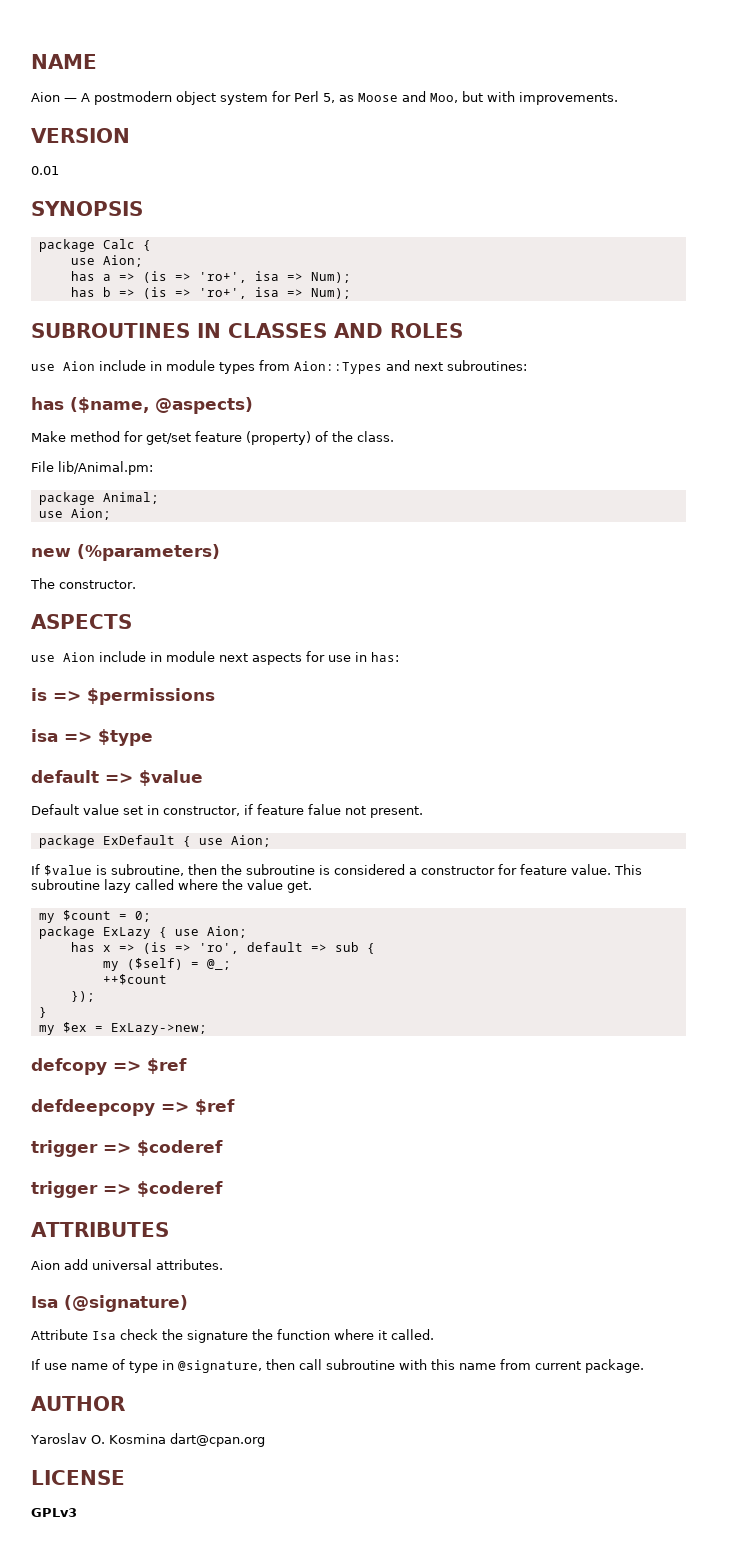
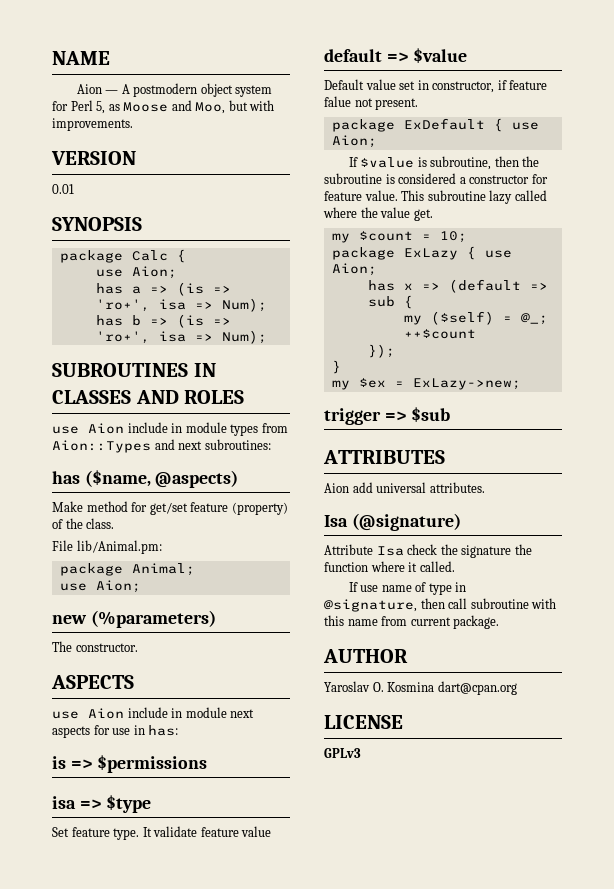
+ Set feature type. It validate feature value
- my $count = 0;
+ my $count = 10;
- has x => (is => 'ro', default => sub {
+ has x => (default => sub {
- defcopy => $ref
- defdeepcopy => $ref
- trigger => $coderef
- trigger => $coderef
+ trigger => $sub

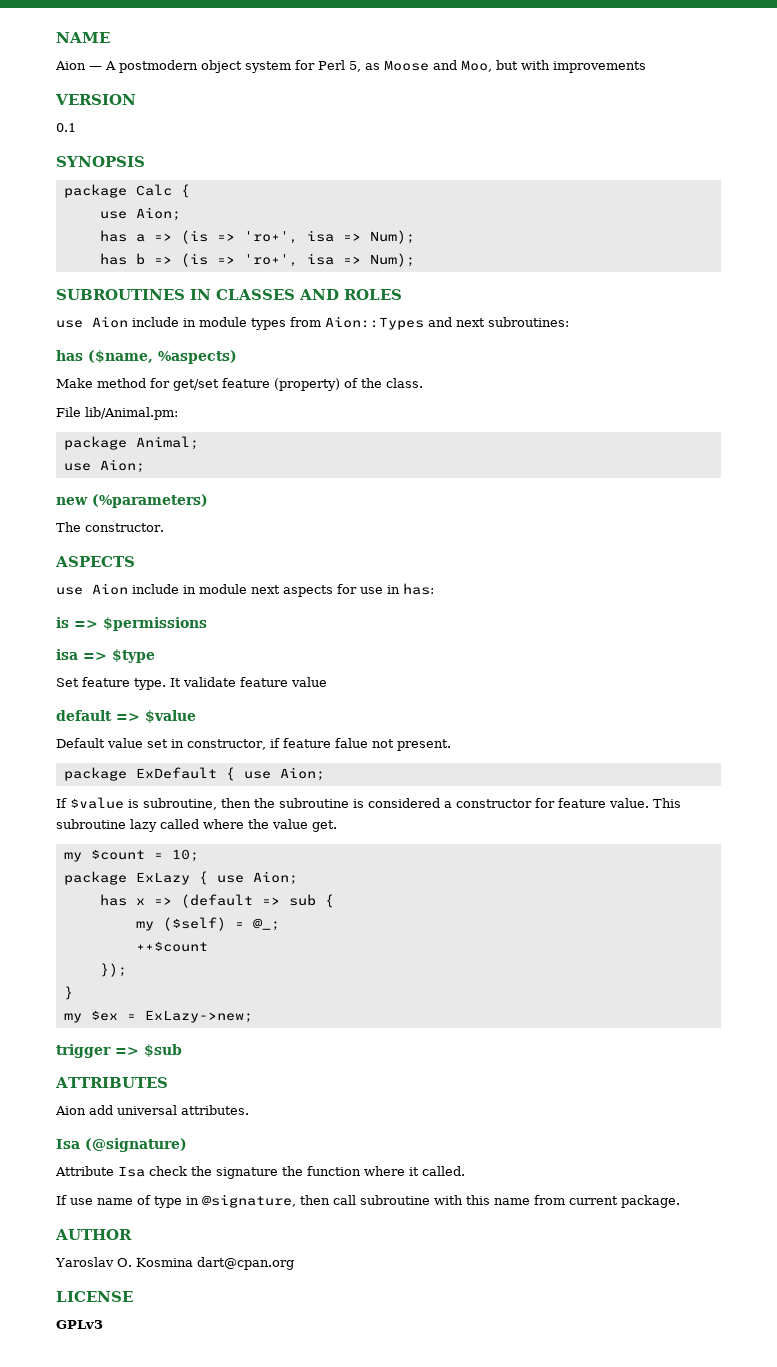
- Aion — A postmodern object system for Perl 5, as Moose and Moo, but with improvements.
+ Aion — A postmodern object system for Perl 5, as Moose and Moo, but with improvements
- 0.01
+ 0.1
- has ($name, @aspects)
+ has ($name, %aspects)

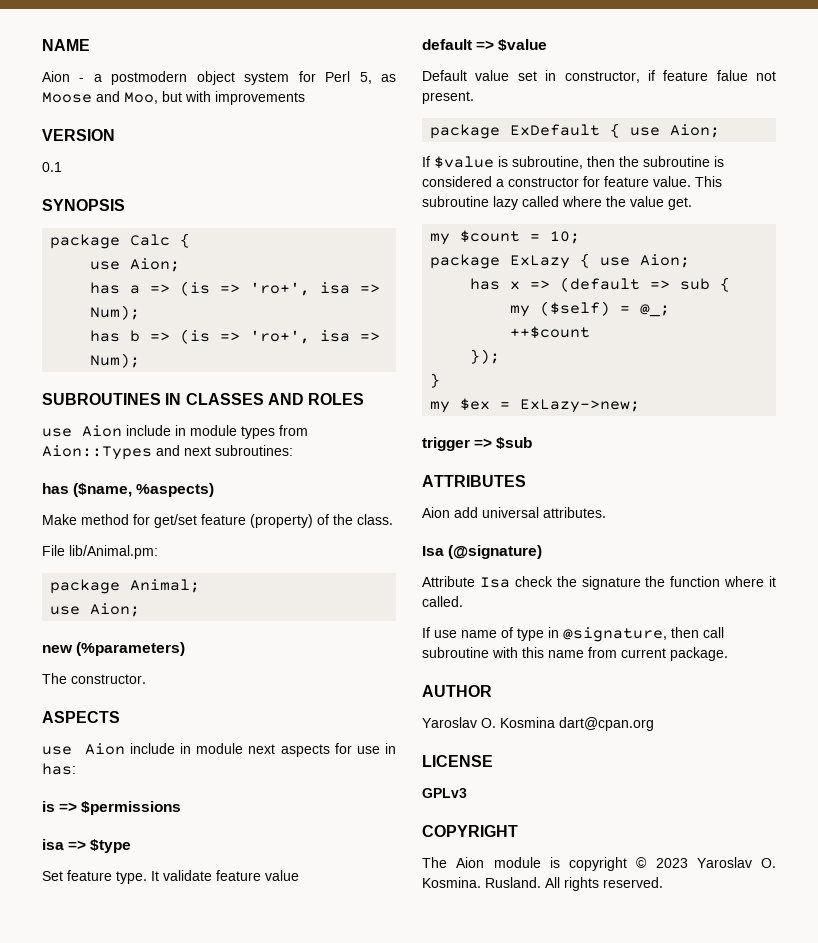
- Aion — A postmodern object system for Perl 5, as Moose and Moo, but with improvements
+ Aion - a postmodern object system for Perl 5, as Moose and Moo, but with improvements
+ COPYRIGHT
+ The Aion module is copyright © 2023 Yaroslav O. Kosmina. Rusland. All rights reserved.

